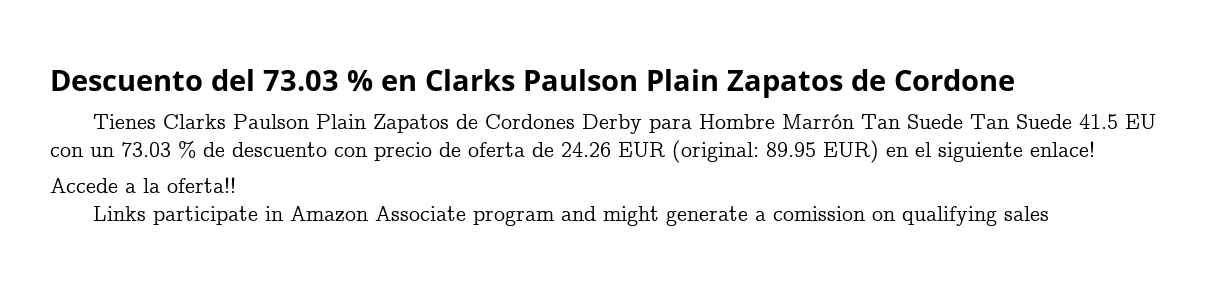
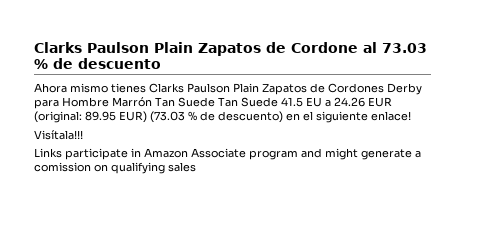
- Descuento del 73.03 % en Clarks Paulson Plain Zapatos de Cordone
- Tienes Clarks Paulson Plain Zapatos de Cordones Derby para Hombre Marrón Tan Suede Tan Suede 41.5 EU con un 73.03 % de descuento con precio de oferta de 24.26 EUR (original: 89.95 EUR) en el siguiente enlace!
+ Clarks Paulson Plain Zapatos de Cordone al 73.03 % de descuento
+ Ahora mismo tienes Clarks Paulson Plain Zapatos de Cordones Derby para Hombre Marrón Tan Suede Tan Suede 41.5 EU a 24.26 EUR (original: 89.95 EUR) (73.03 % de descuento) en el siguiente enlace!
- Accede a la oferta!!
+ Visítala!!!

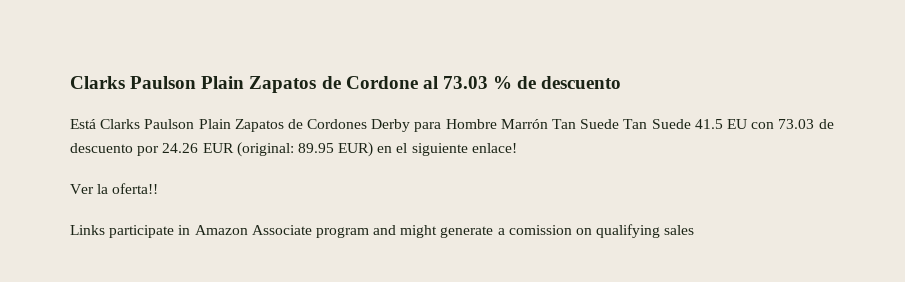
- Ahora mismo tienes Clarks Paulson Plain Zapatos de Cordones Derby para Hombre Marrón Tan Suede Tan Suede 41.5 EU a 24.26 EUR (original: 89.95 EUR) (73.03 % de descuento) en el siguiente enlace!
+ Está Clarks Paulson Plain Zapatos de Cordones Derby para Hombre Marrón Tan Suede Tan Suede 41.5 EU con 73.03 de descuento por 24.26 EUR (original: 89.95 EUR) en el siguiente enlace!
- Visítala!!!
+ Ver la oferta!!

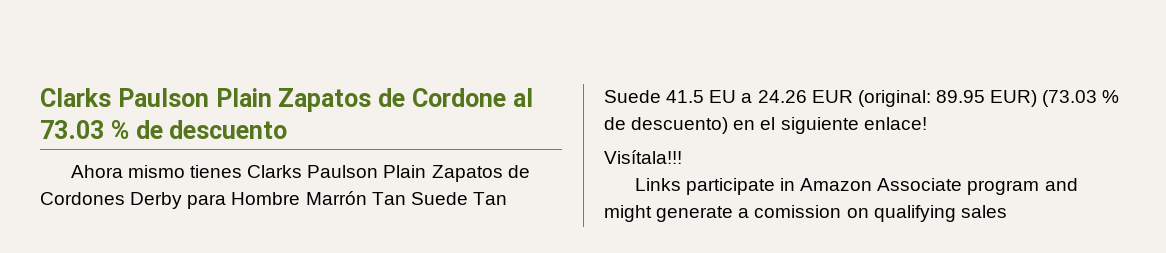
- Está Clarks Paulson Plain Zapatos de Cordones Derby para Hombre Marrón Tan Suede Tan Suede 41.5 EU con 73.03 de descuento por 24.26 EUR (original: 89.95 EUR) en el siguiente enlace!
+ Ahora mismo tienes Clarks Paulson Plain Zapatos de Cordones Derby para Hombre Marrón Tan Suede Tan Suede 41.5 EU a 24.26 EUR (original: 89.95 EUR) (73.03 % de descuento) en el siguiente enlace!
- Ver la oferta!!
+ Visítala!!!

